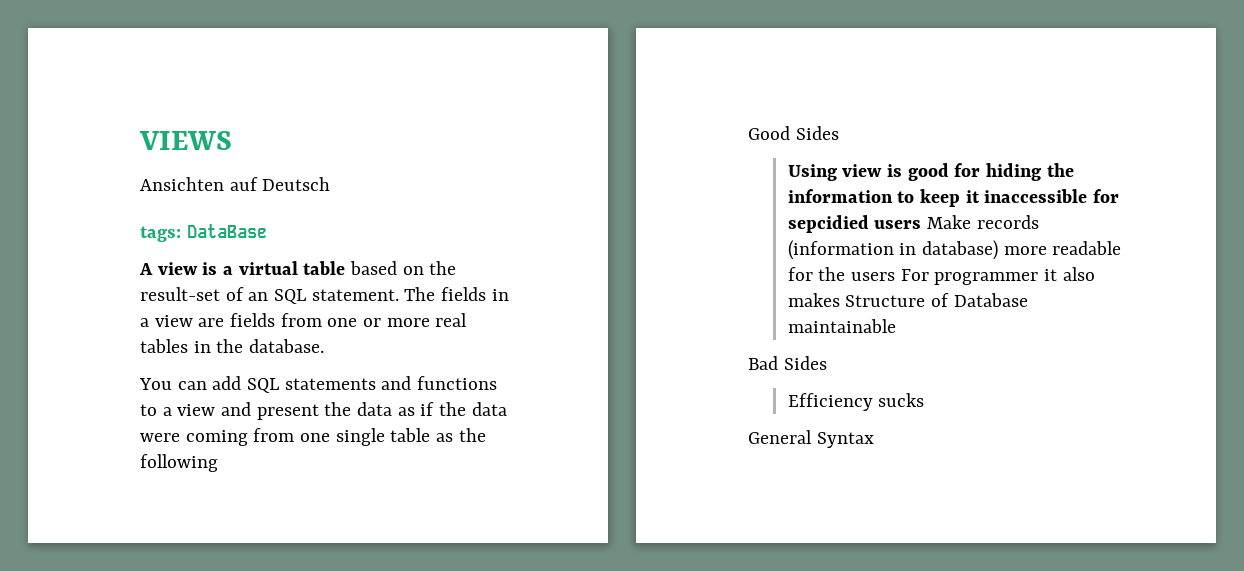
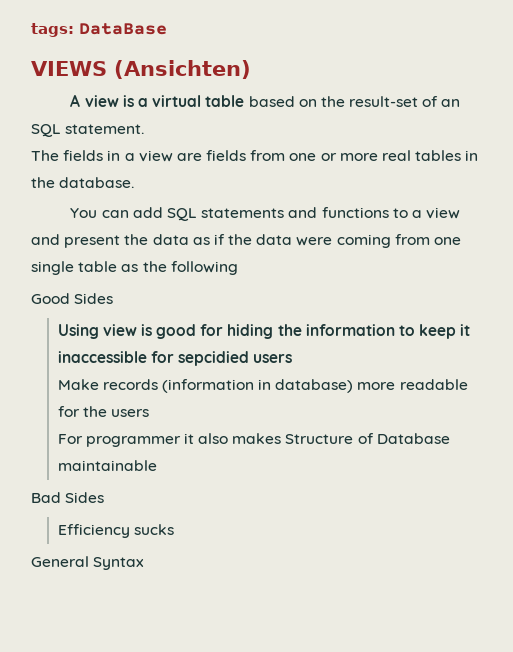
- VIEWS
- Ansichten auf Deutsch
+ VIEWS (Ansichten)
- A view is a virtual table based on the result-set of an SQL statement. The fields in a view are fields from one or more real tables in the database.
+ A view is a virtual table based on the result-set of an SQL statement.
+ The fields in a view are fields from one or more real tables in the database.
- Using view is good for hiding the information to keep it inaccessible for sepcidied users Make records (information in database) more readable for the users For programmer it also makes Structure of Database maintainable
+ Using view is good for hiding the information to keep it inaccessible for sepcidied users
+ Make records (information in database) more readable for the users
+ For programmer it also makes Structure of Database maintainable

